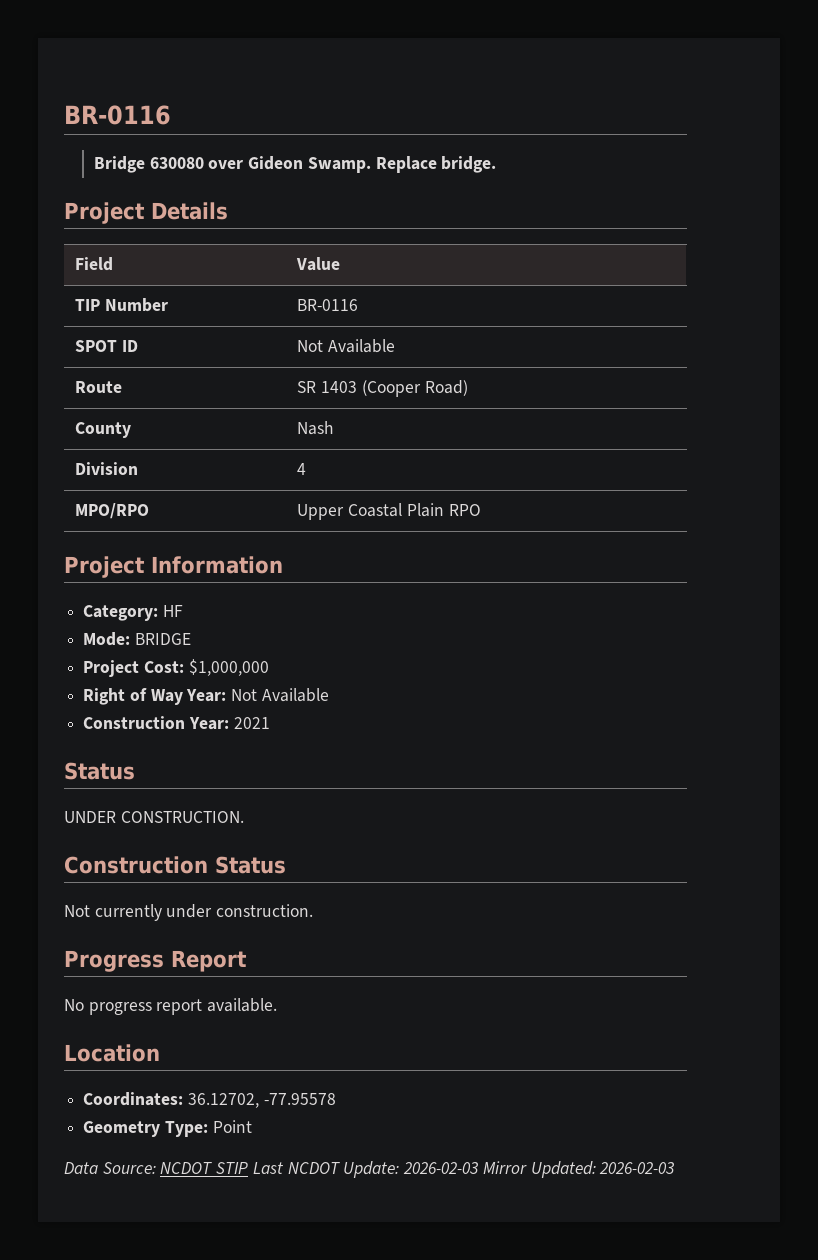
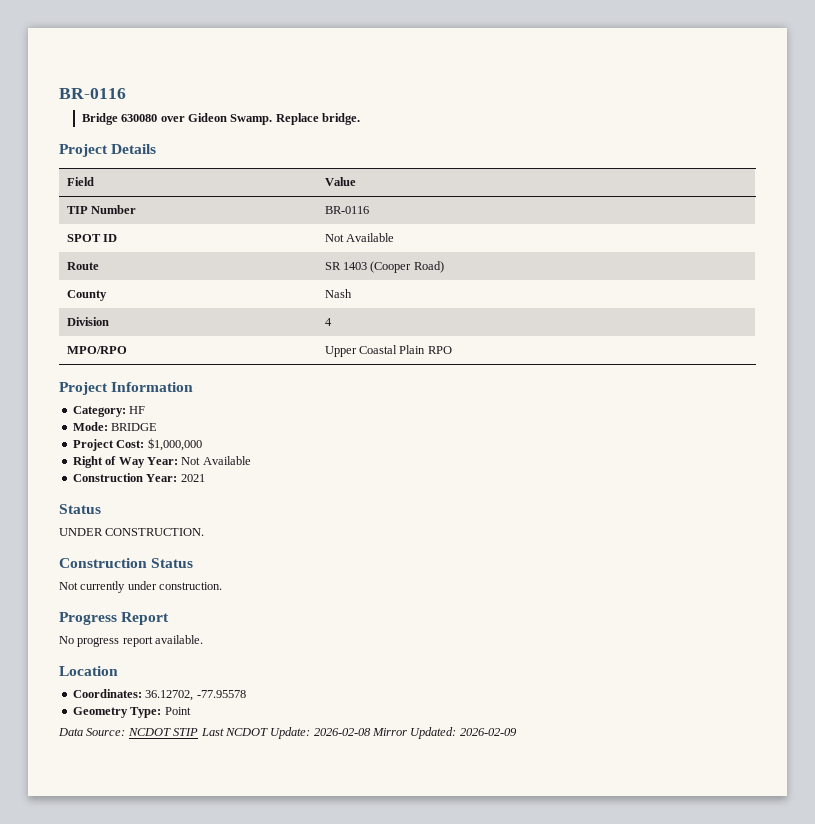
- Data Source: NCDOT STIP Last NCDOT Update: 2026-02-03 Mirror Updated: 2026-02-03
+ Data Source: NCDOT STIP Last NCDOT Update: 2026-02-08 Mirror Updated: 2026-02-09

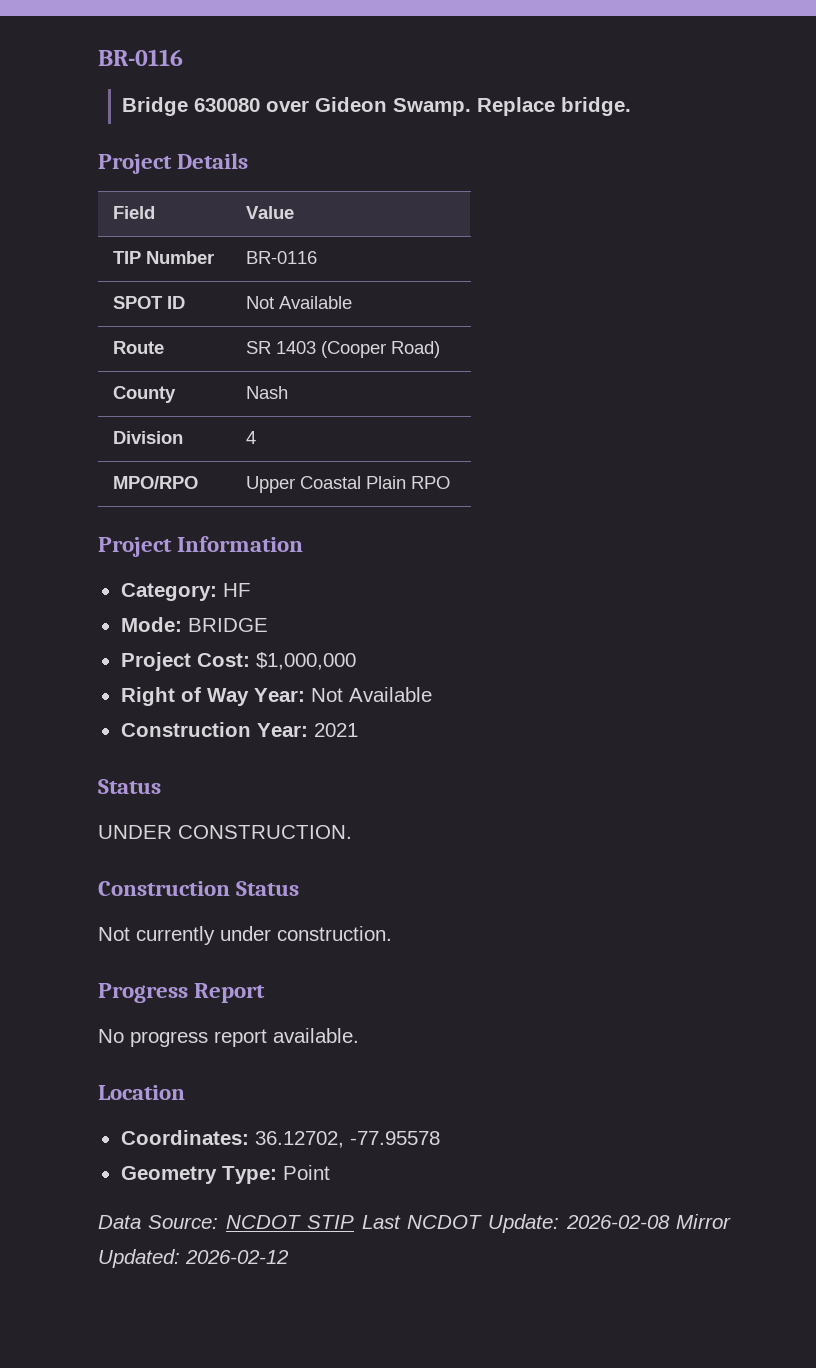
- Data Source: NCDOT STIP Last NCDOT Update: 2026-02-08 Mirror Updated: 2026-02-09
+ Data Source: NCDOT STIP Last NCDOT Update: 2026-02-08 Mirror Updated: 2026-02-12

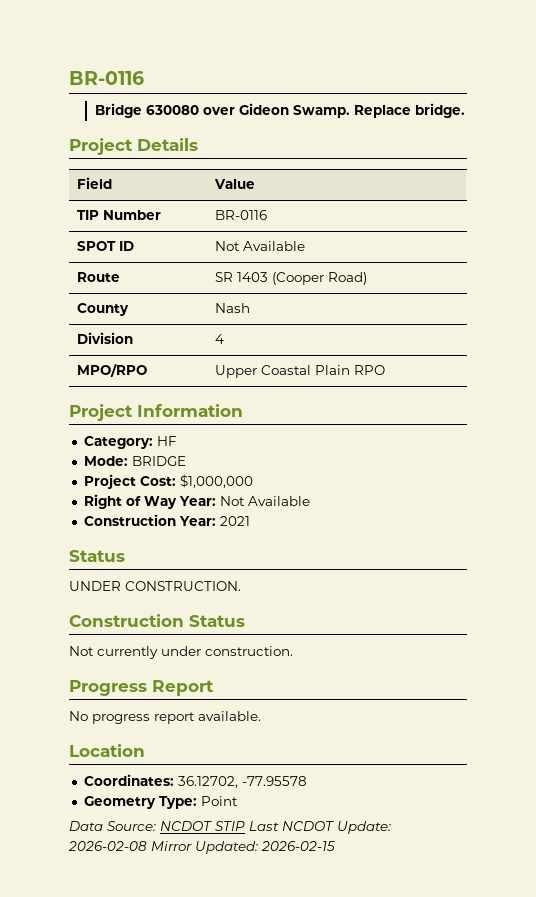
- Data Source: NCDOT STIP Last NCDOT Update: 2026-02-08 Mirror Updated: 2026-02-12
+ Data Source: NCDOT STIP Last NCDOT Update: 2026-02-08 Mirror Updated: 2026-02-15

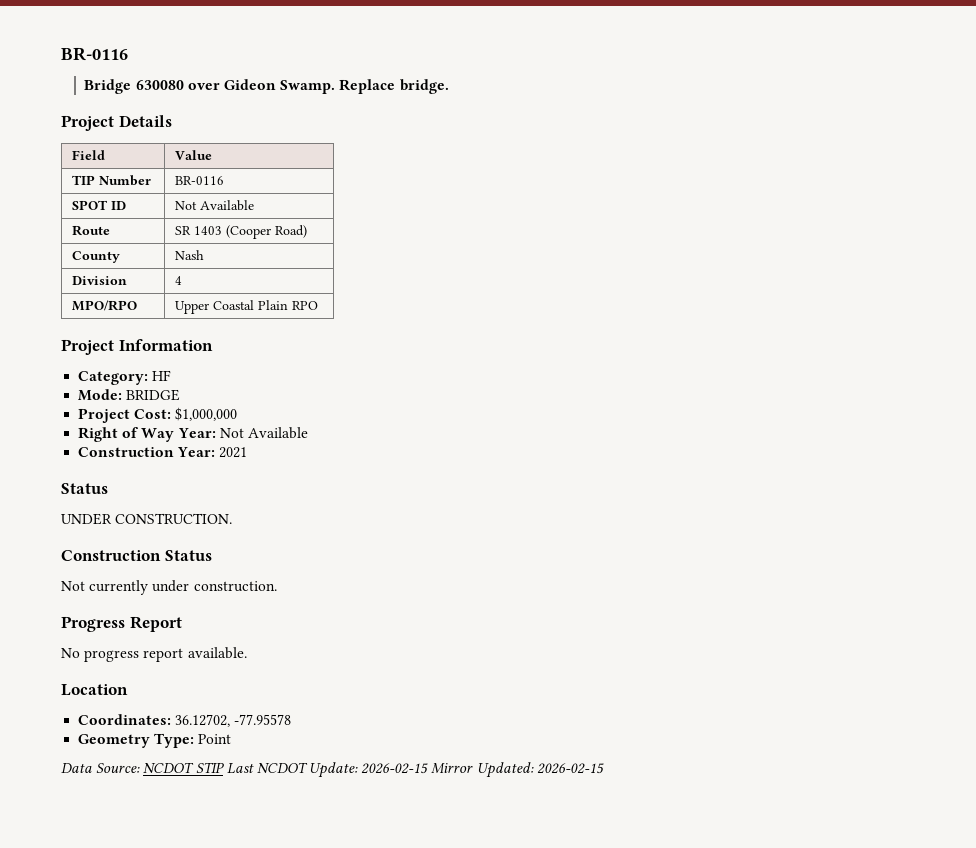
- Data Source: NCDOT STIP Last NCDOT Update: 2026-02-08 Mirror Updated: 2026-02-15
+ Data Source: NCDOT STIP Last NCDOT Update: 2026-02-15 Mirror Updated: 2026-02-15

